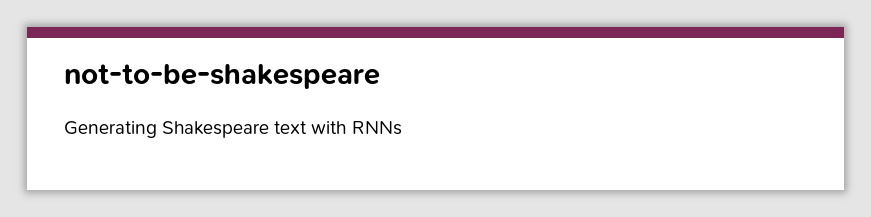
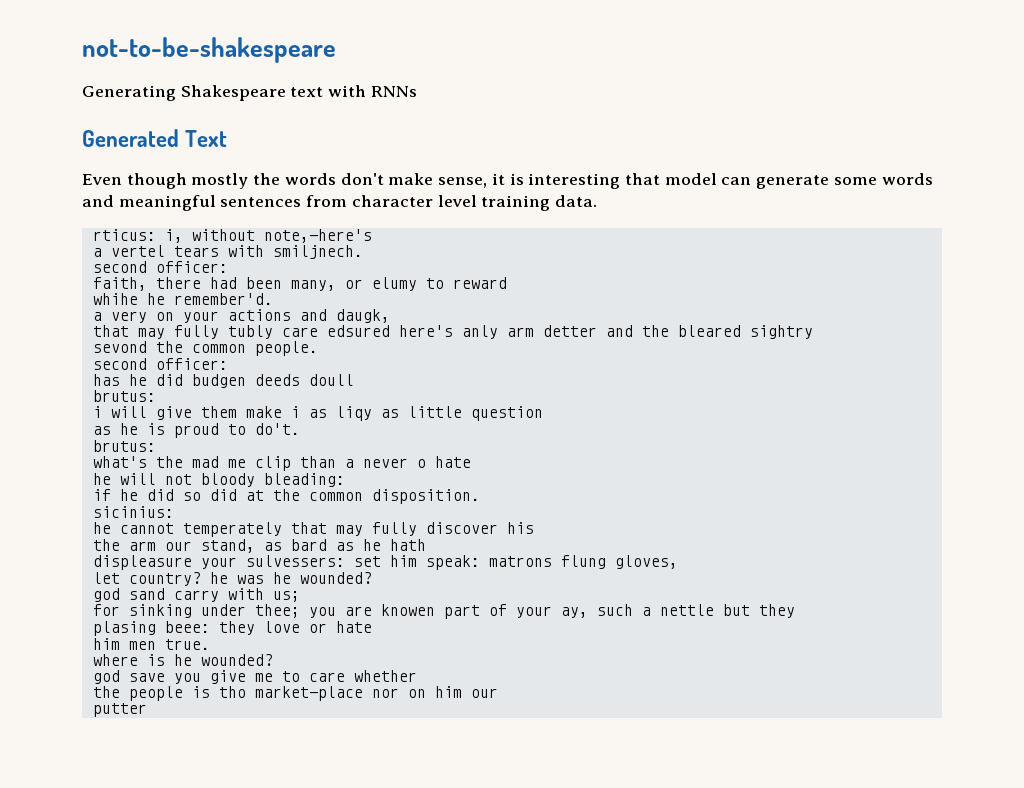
+ Generated Text
+ Even though mostly the words don't make sense, it is interesting that model can generate some words and meaningful sentences from character level training data.
+ rticus: i, without note,-here's
+ a vertel tears with smiljnech.
+ second officer:
+ faith, there had been many, or elumy to reward
+ whihe he remember'd.
+ a very on your actions and daugk,
+ that may fully tubly care edsured here's anly arm detter and the bleared sightry
+ sevond the common people.
+ second officer:
+ has he did budgen deeds doull
+ brutus:
+ i will give them make i as liqy as little question
+ as he is proud to do't.
+ brutus:
+ what's the mad me clip than a never o hate
+ he will not bloody bleading:
+ if he did so did at the common disposition.
+ sicinius:
+ he cannot temperately that may fully discover his
+ the arm our stand, as bard as he hath
+ displeasure your sulvessers: set him speak: matrons flung gloves,
+ let country? he was he wounded?
+ god sand carry with us;
+ for sinking under thee; you are knowen part of your ay, such a nettle but they
+ plasing beee: they love or hate
+ him men true.
+ where is he wounded?
+ god save you give me to care whether
+ the people is tho market-place nor on him our
+ putter

